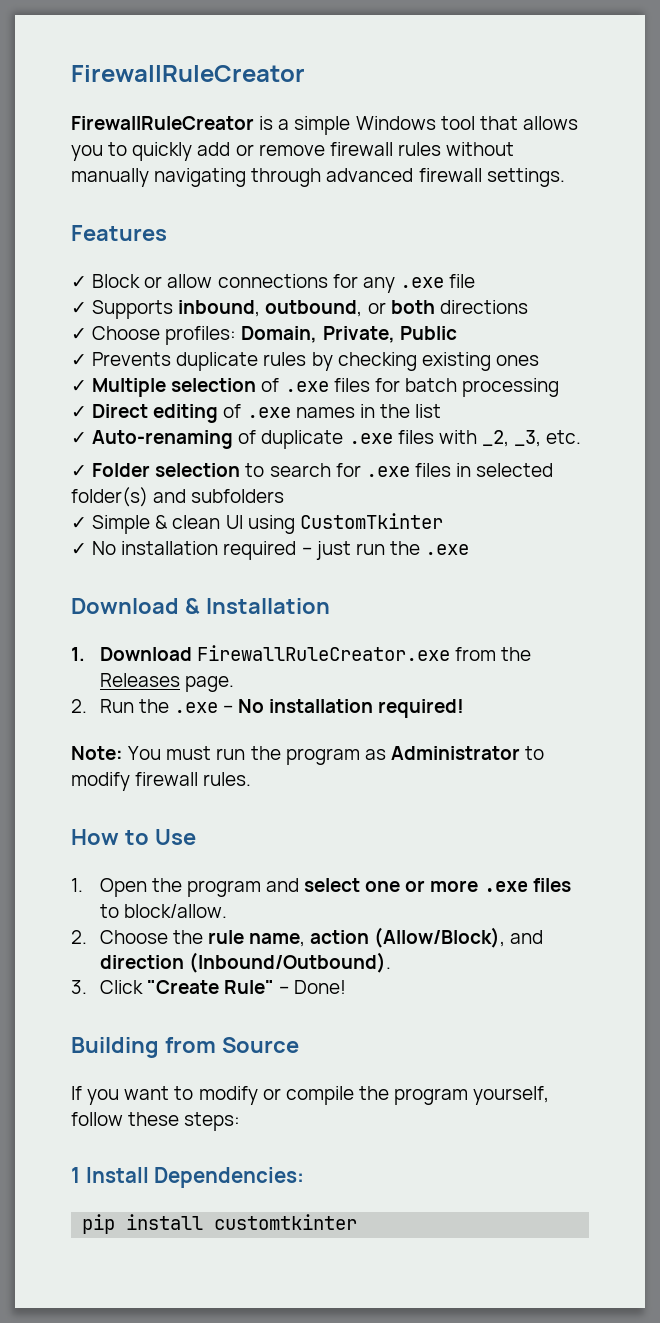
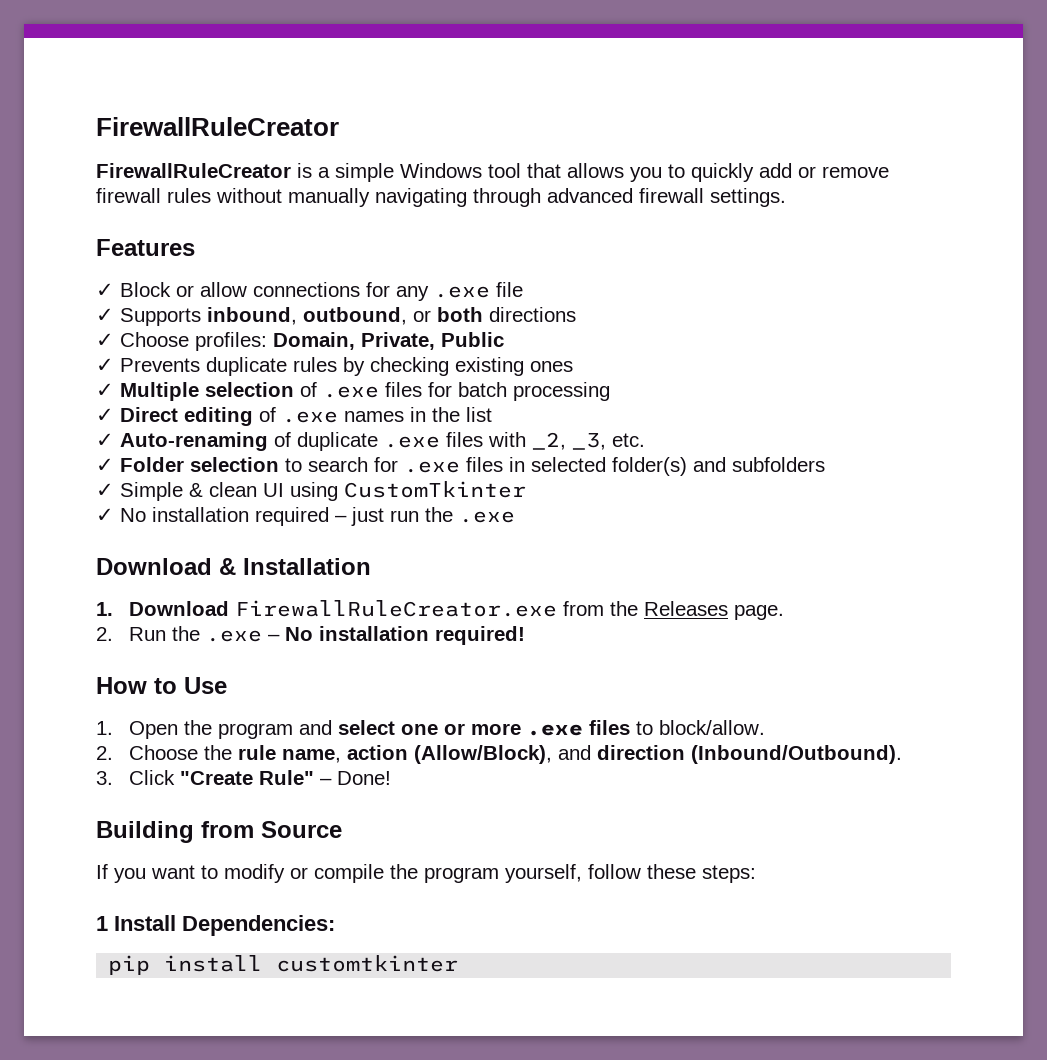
- Note: You must run the program as Administrator to modify firewall rules.

